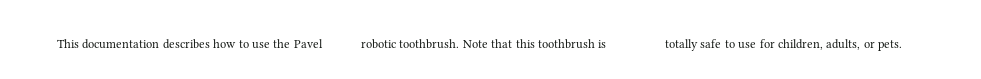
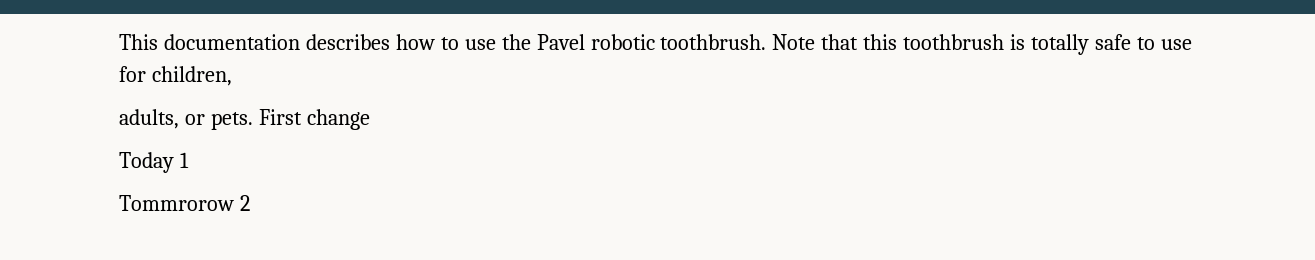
- Note that this toothbrush is totally safe to use for children, adults, or pets.
+ Note that this toothbrush is totally safe to use for children,
+ adults, or pets.
+ First change
+ Today 1
+ Tommrorow 2

